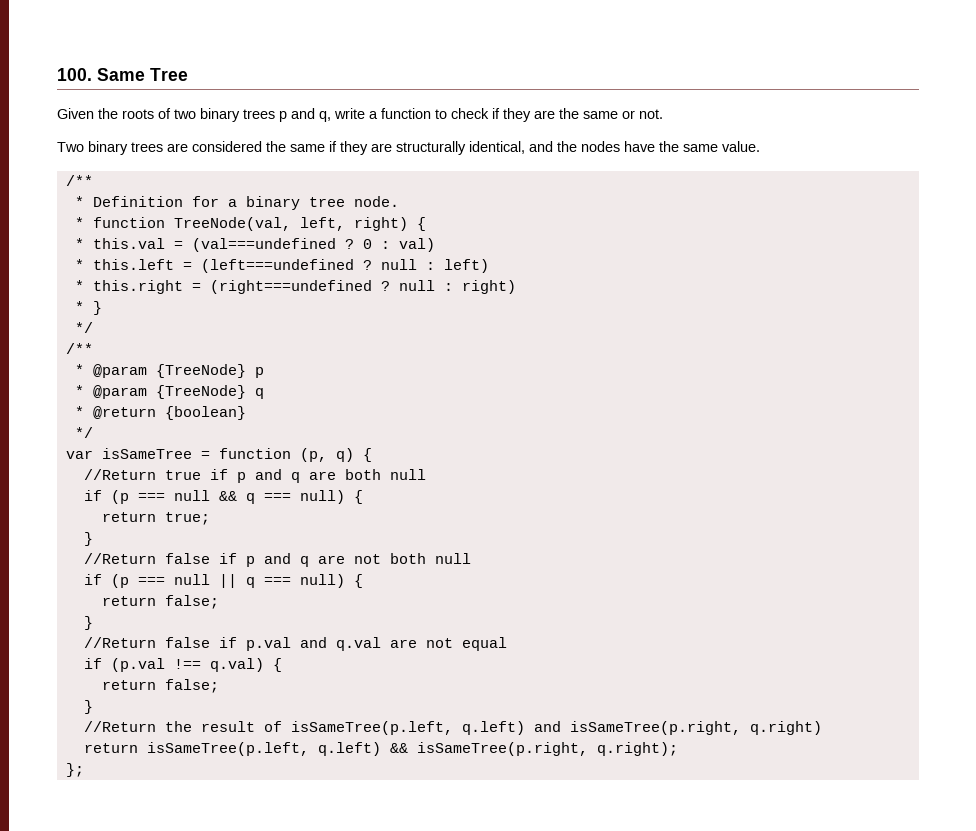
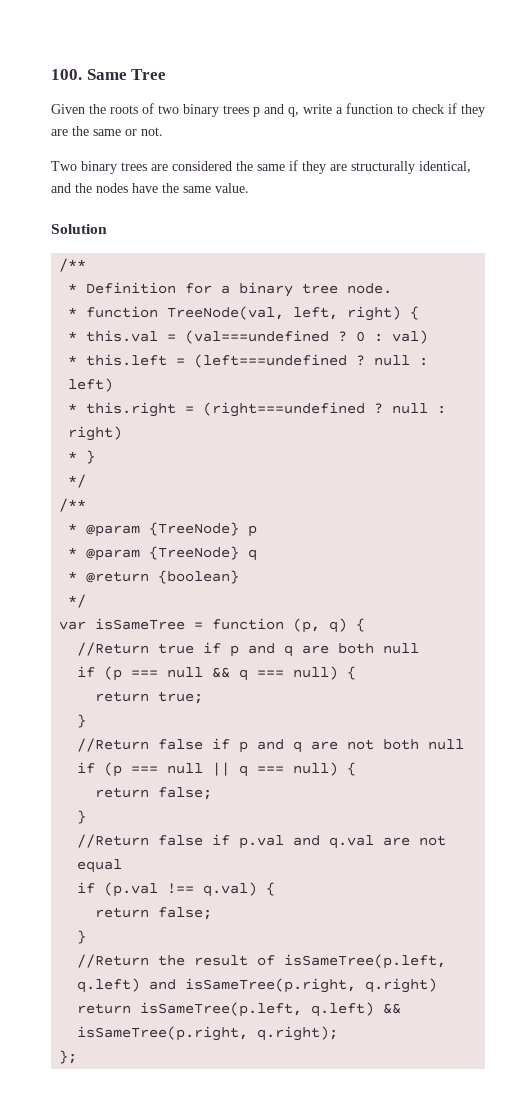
+ Solution

